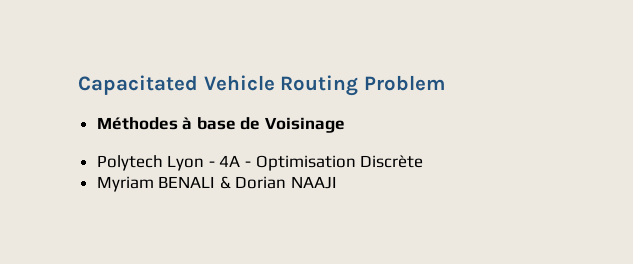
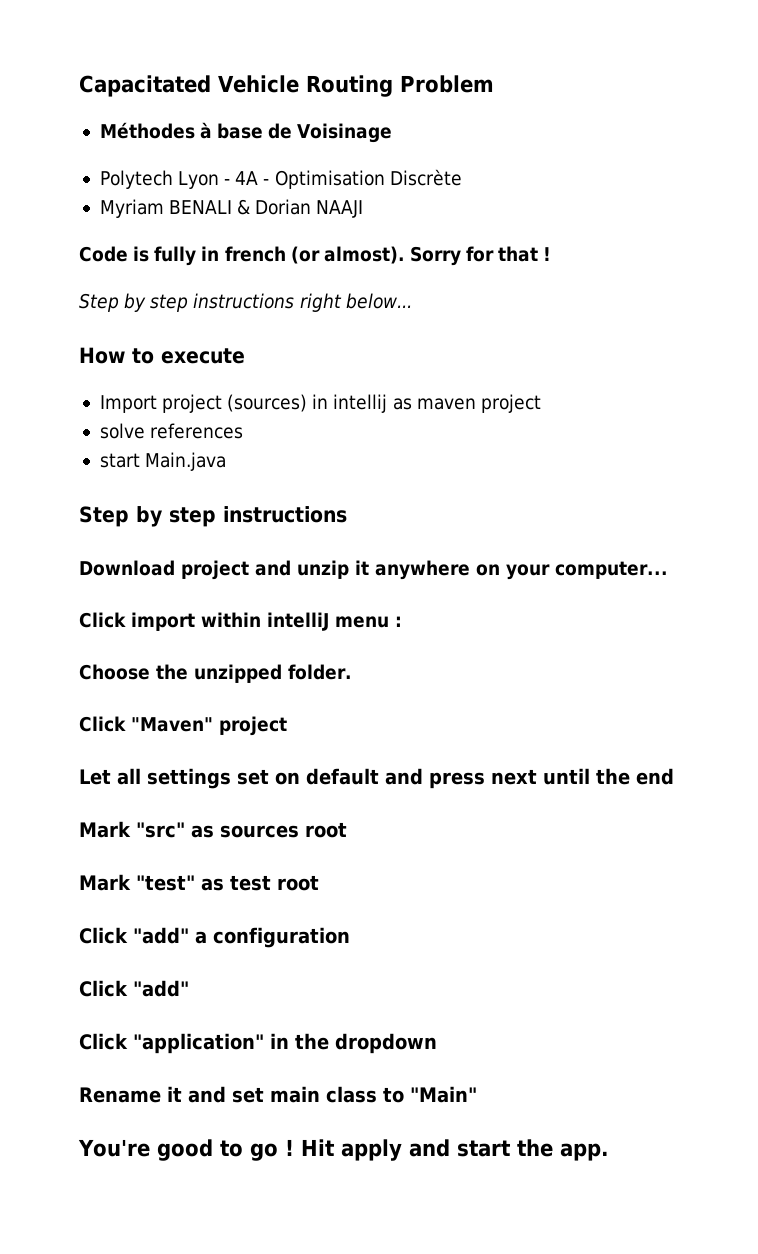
+ Code is fully in french (or almost). Sorry for that !
+ Step by step instructions right below...
+ How to execute
+ Import project (sources) in intellij as maven project
+ solve references
+ start Main.java
+ Step by step instructions
+ Download project and unzip it anywhere on your computer...
+ Click import within intelliJ menu :
+ Choose the unzipped folder.
+ Click "Maven" project
+ Let all settings set on default and press next until the end
+ Mark "src" as sources root
+ Mark "test" as test root
+ Click "add" a configuration
+ Click "add"
+ Click "application" in the dropdown
+ Rename it and set main class to "Main"
+ You're good to go ! Hit apply and start the app.

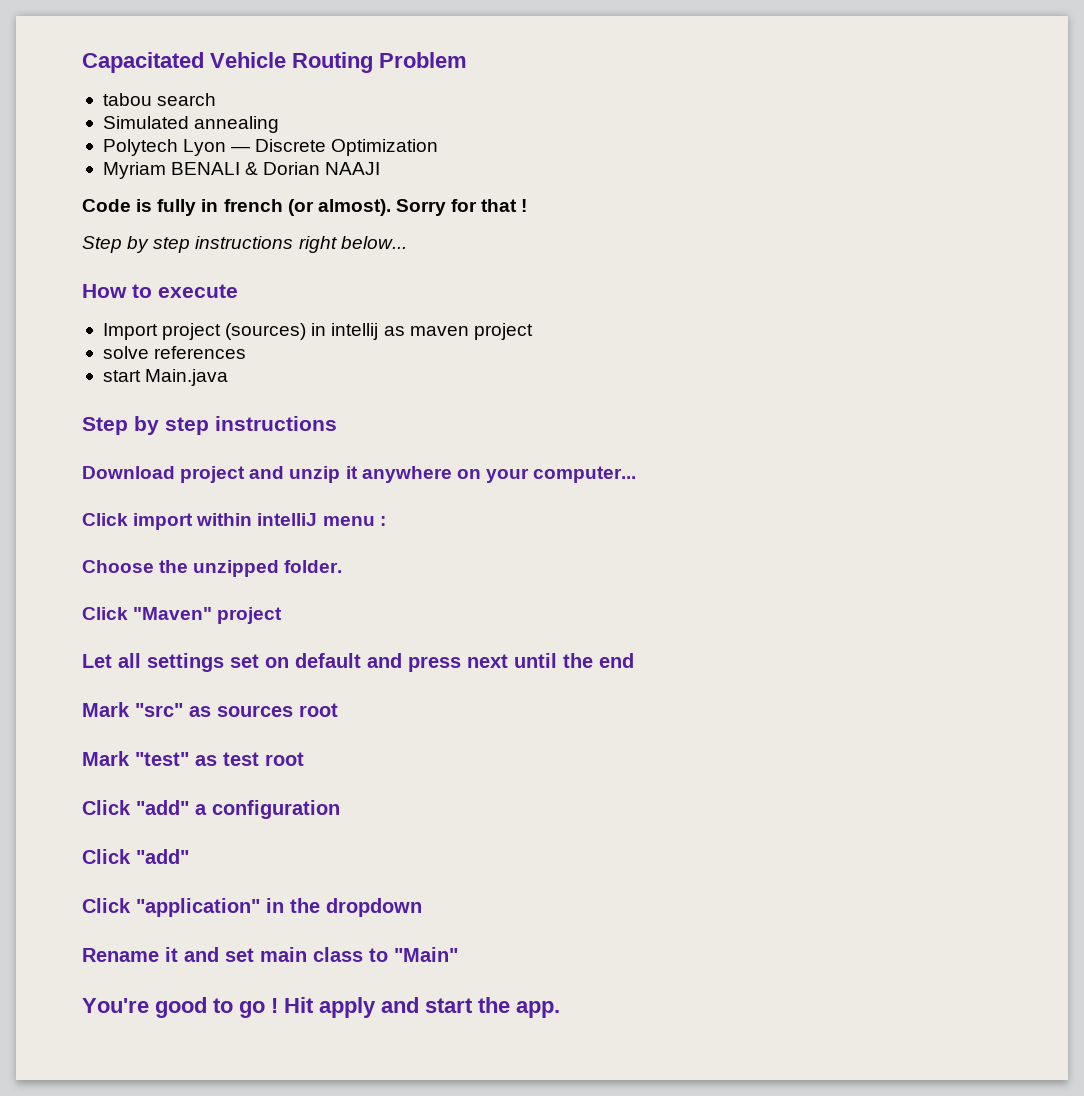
- Méthodes à base de Voisinage
- Polytech Lyon - 4A - Optimisation Discrète
+ tabou search
+ Simulated annealing
+ Polytech Lyon — Discrete Optimization

